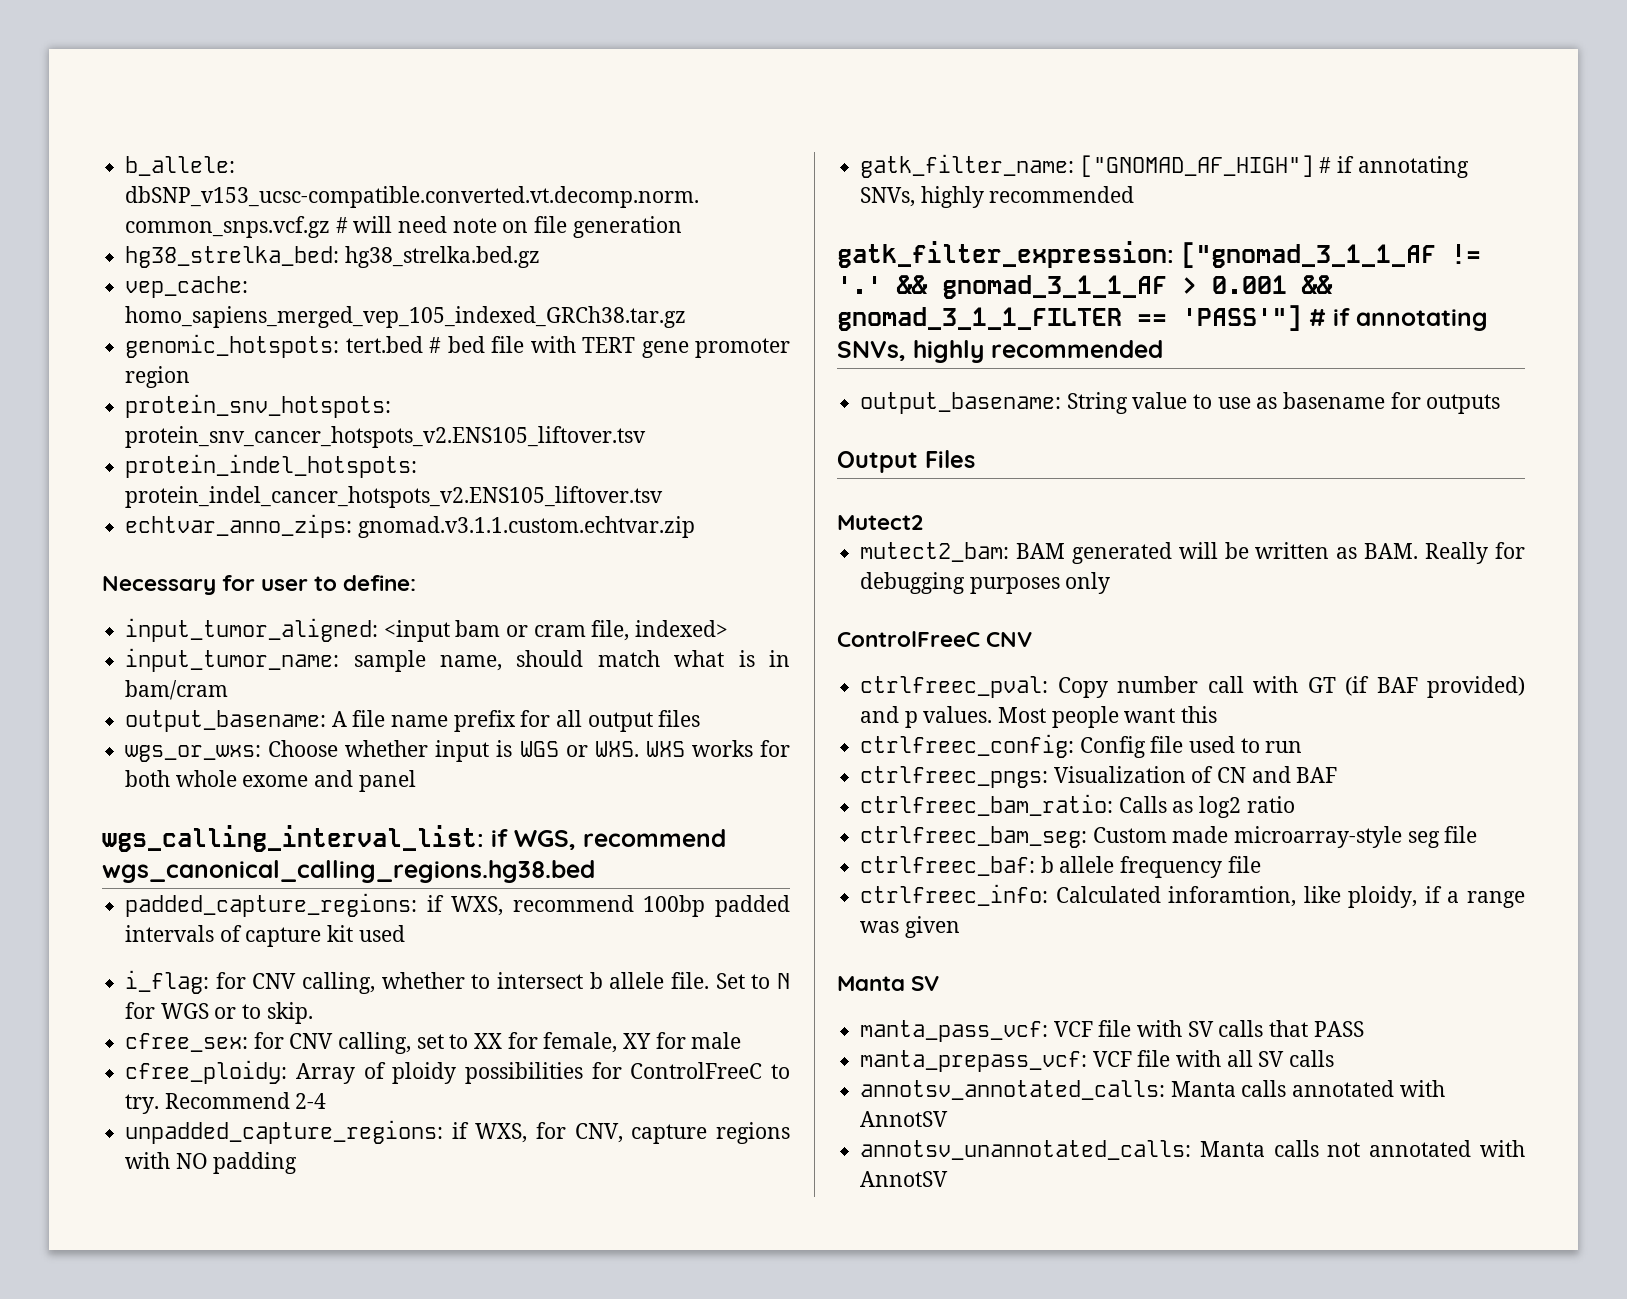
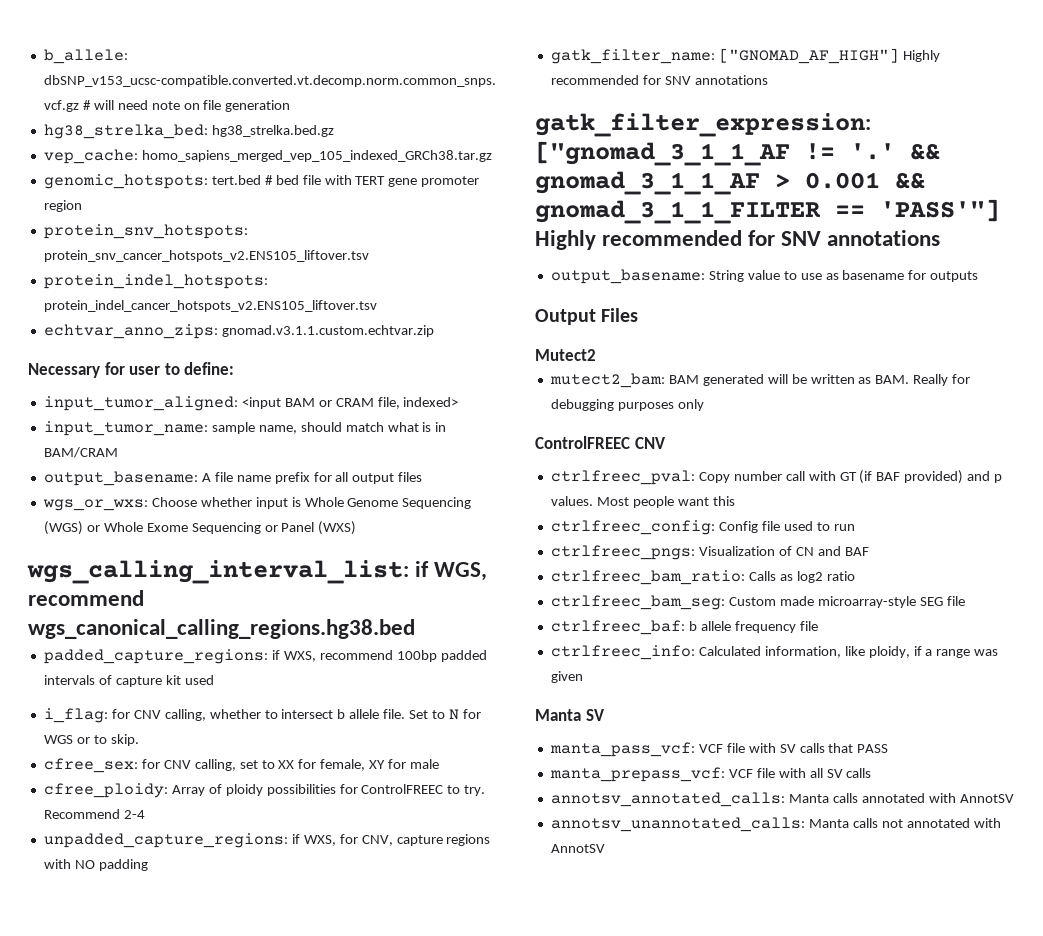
- input_tumor_aligned: <input bam or cram file, indexed>
+ input_tumor_aligned: <input BAM or CRAM file, indexed>
- input_tumor_name: sample name, should match what is in bam/cram
+ input_tumor_name: sample name, should match what is in BAM/CRAM
- wgs_or_wxs: Choose whether input is WGS or WXS. WXS works for both whole exome and panel
+ wgs_or_wxs: Choose whether input is Whole Genome Sequencing (WGS) or Whole Exome Sequencing or Panel (WXS)
- cfree_ploidy: Array of ploidy possibilities for ControlFreeC to try.
+ cfree_ploidy: Array of ploidy possibilities for ControlFREEC to try.
- gatk_filter_name: ["GNOMAD_AF_HIGH"] # if annotating SNVs, highly recommended
+ gatk_filter_name: ["GNOMAD_AF_HIGH"] Highly recommended for SNV annotations
- && gnomad_3_1_1_AF > 0.001 && gnomad_3_1_1_FILTER == 'PASS'"] # if annotating SNVs, highly recommended
+ && gnomad_3_1_1_AF > 0.001 && gnomad_3_1_1_FILTER == 'PASS'"] Highly recommended for SNV annotations
- ControlFreeC CNV
+ ControlFREEC CNV
- ctrlfreec_bam_seg: Custom made microarray-style seg file
+ ctrlfreec_bam_seg: Custom made microarray-style SEG file
- ctrlfreec_info: Calculated inforamtion, like ploidy, if a range was given
+ ctrlfreec_info: Calculated information, like ploidy, if a range was given

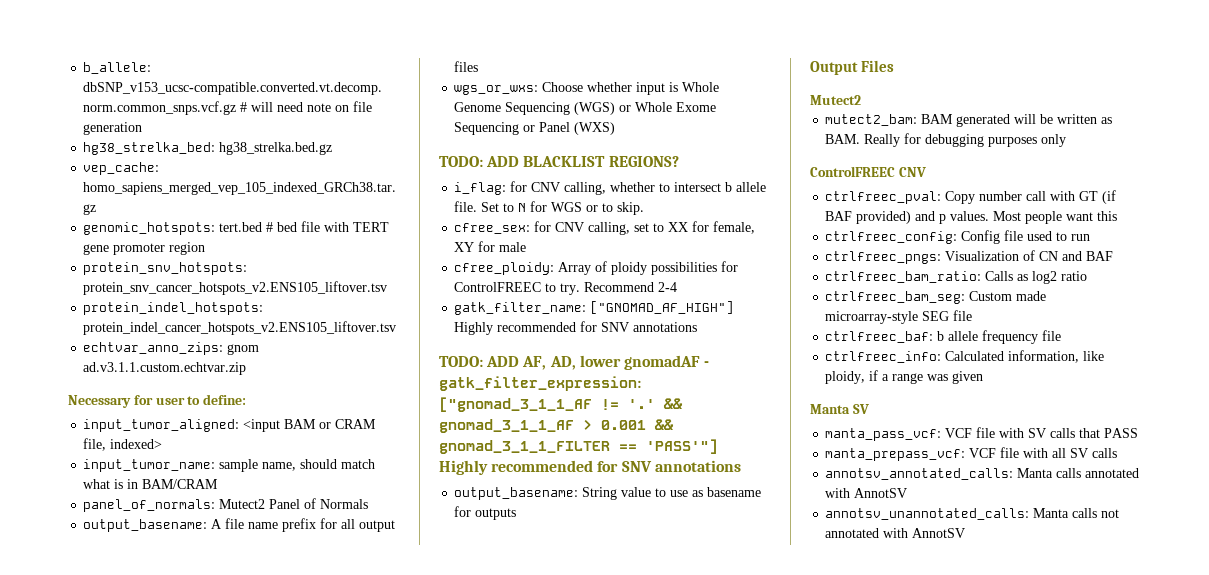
- echtvar_anno_zips: gnomad.v3.1.1.custom.echtvar.zip
+ echtvar_anno_zips: gnom ad.v3.1.1.custom.echtvar.zip
+ panel_of_normals: Mutect2 Panel of Normals
- wgs_calling_interval_list: if WGS, recommend wgs_canonical_calling_regions.hg38.bed
- padded_capture_regions: if WXS, recommend 100bp padded intervals of capture kit used
+ TODO: ADD BLACKLIST REGIONS?
- unpadded_capture_regions: if WXS, for CNV, capture regions with NO padding
- gatk_filter_expression: ["gnomad_3_1_1_AF != '.'
+ TODO: ADD AF, AD, lower gnomadAF - gatk_filter_expression: ["gnomad_3_1_1_AF != '.'

